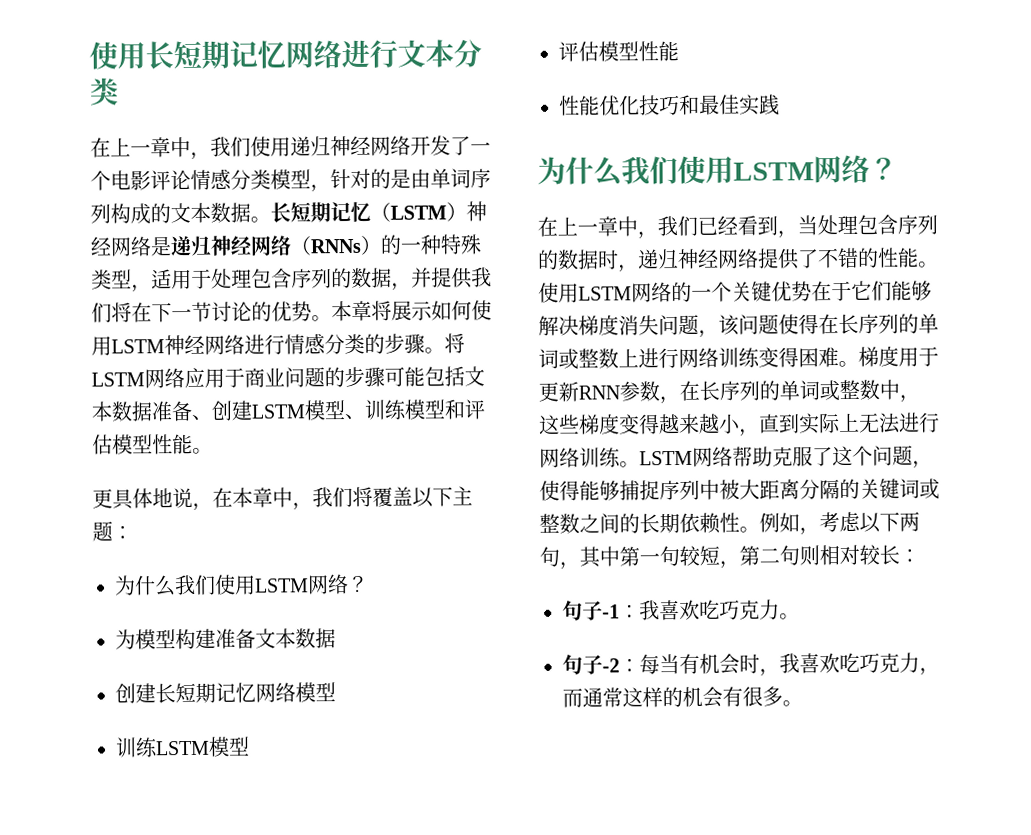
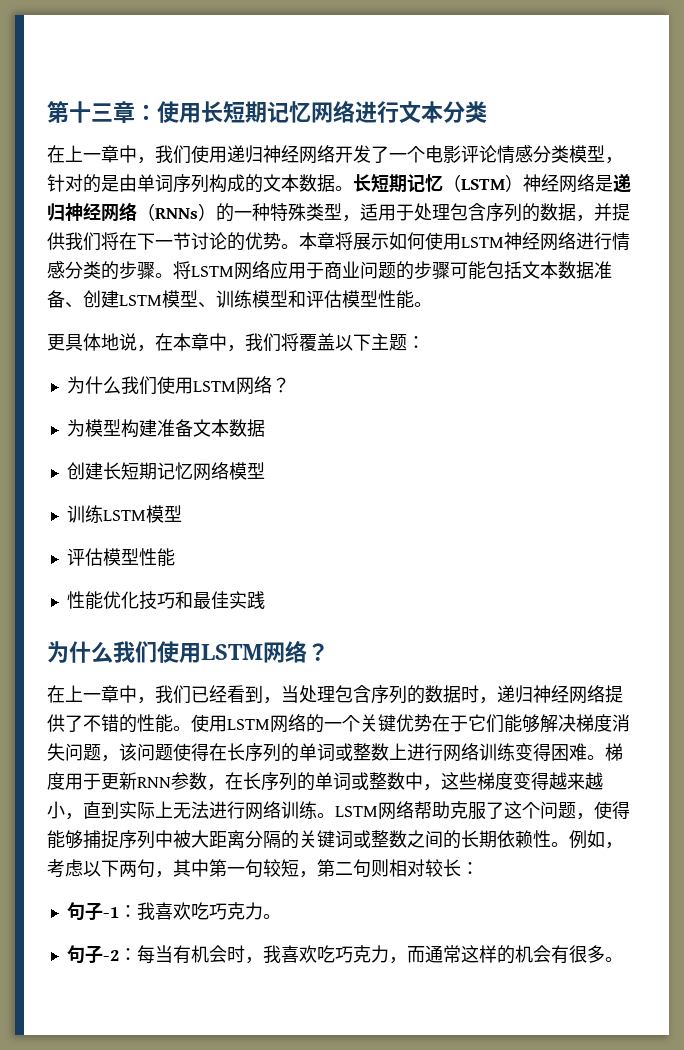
- 使用长短期记忆网络进行文本分类
+ 第十三章：使用长短期记忆网络进行文本分类

